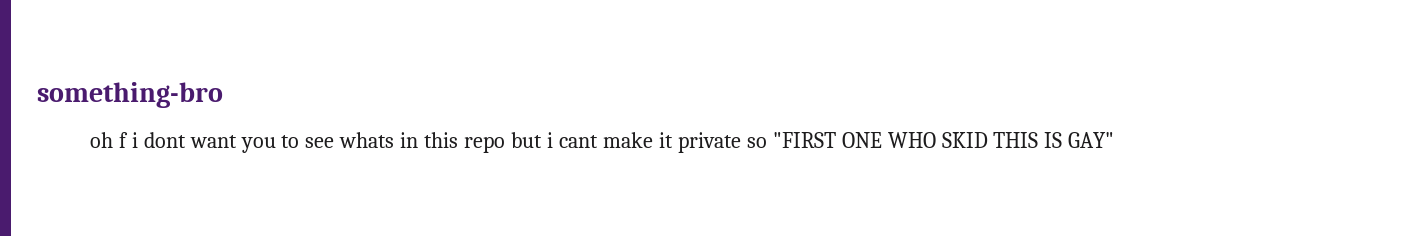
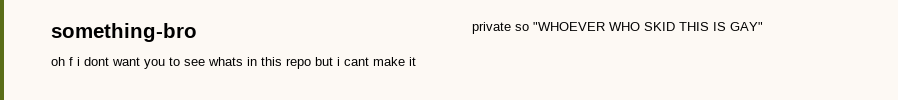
- oh f i dont want you to see whats in this repo but i cant make it private so "FIRST ONE WHO SKID THIS IS GAY"
+ oh f i dont want you to see whats in this repo but i cant make it private so "WHOEVER WHO SKID THIS IS GAY"

